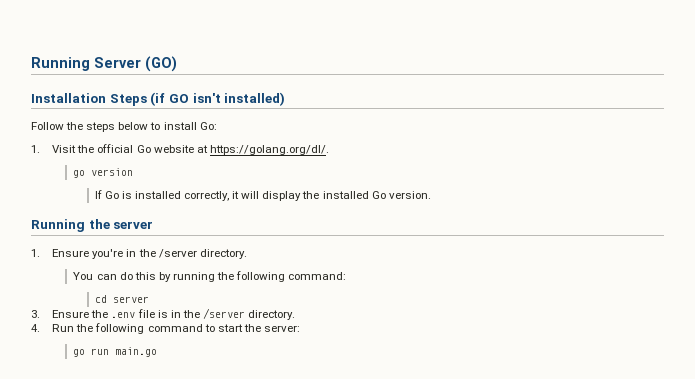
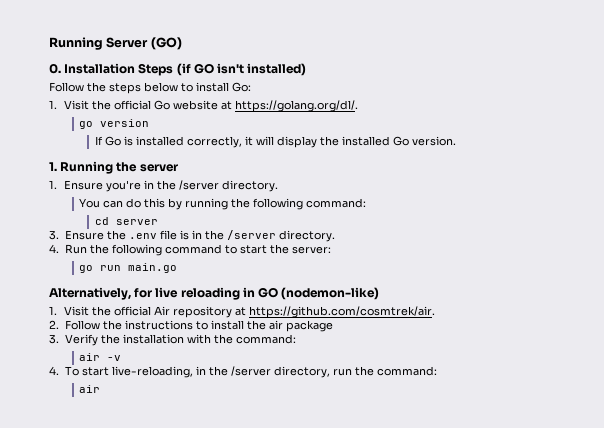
- Installation Steps (if GO isn't installed)
+ 0. Installation Steps (if GO isn't installed)
- Running the server
+ 1. Running the server
+ Alternatively, for live reloading in GO (nodemon-like)
+ 1. Visit the official Air repository at https://github.com/cosmtrek/air.
+ 2. Follow the instructions to install the air package
+ 3. Verify the installation with the command:
+ air -v
+ 4. To start live-reloading, in the /server directory, run the command:
+ air

